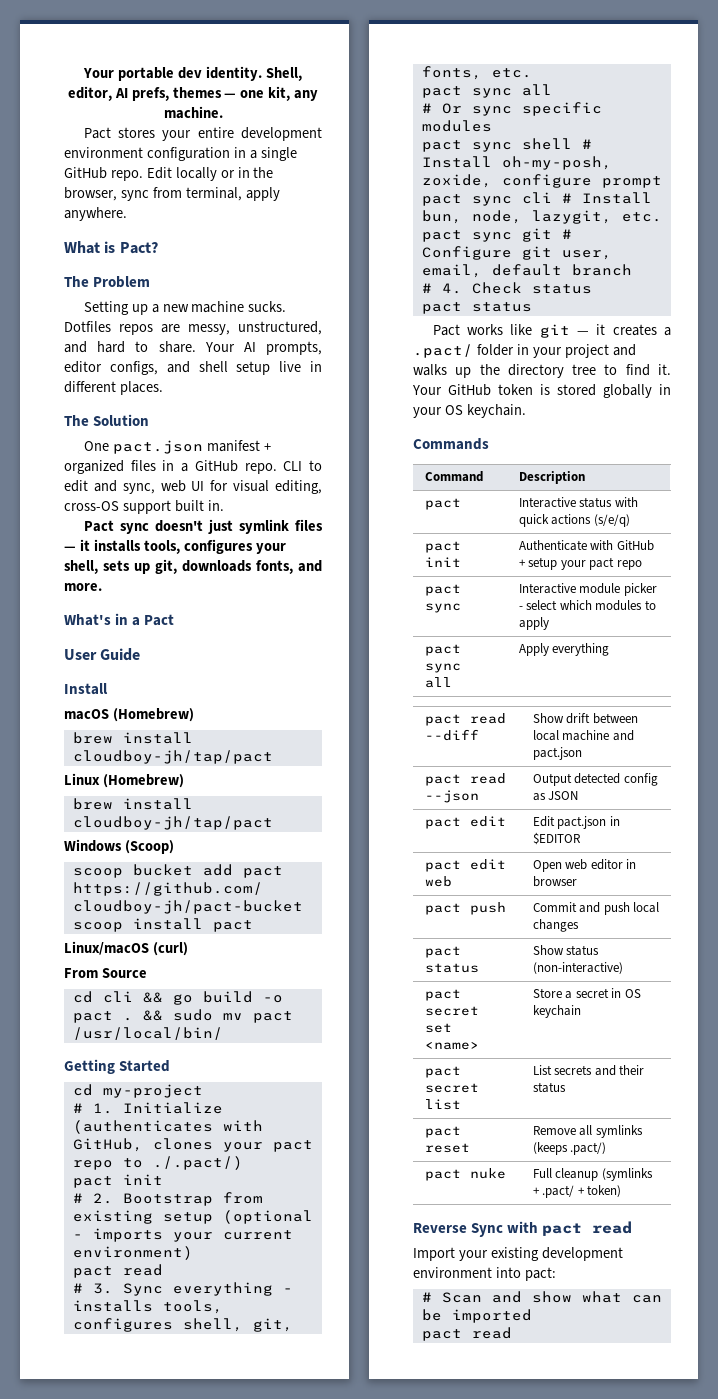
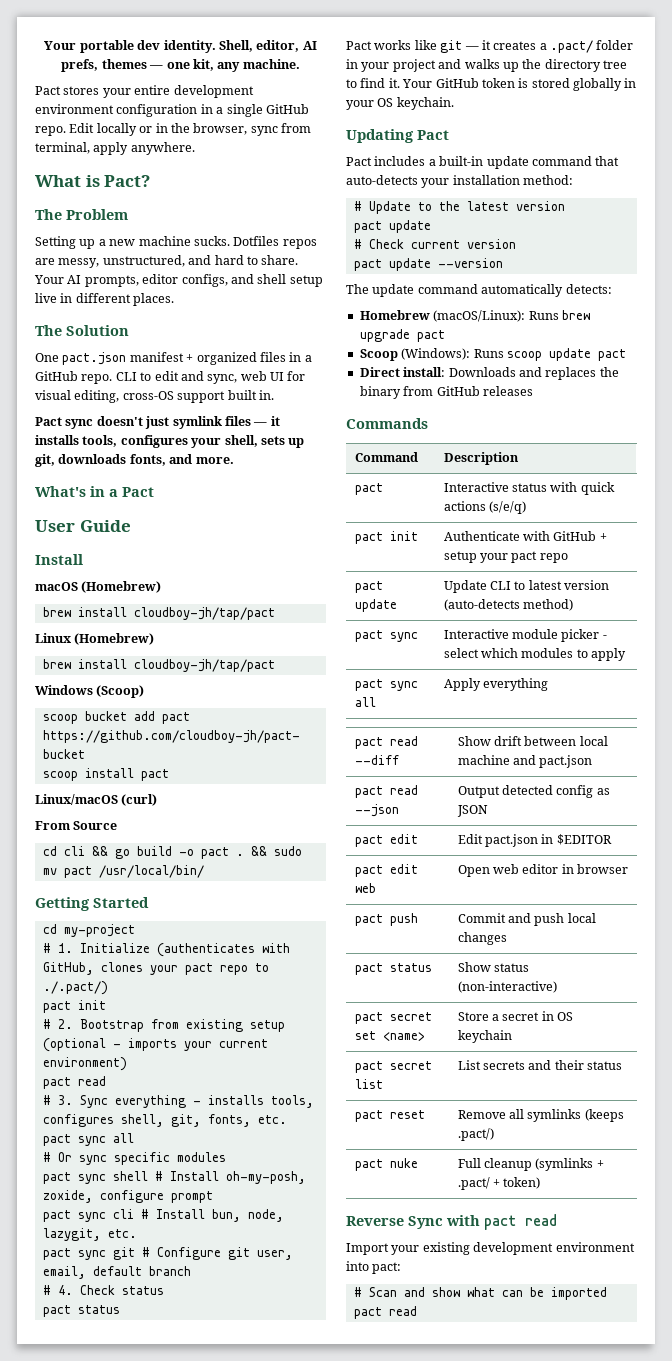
+ Updating Pact
+ Pact includes a built-in update command that auto-detects your installation method:
+ # Update to the latest version
+ pact update
+ # Check current version
+ pact update --version
+ The update command automatically detects:
+ Homebrew (macOS/Linux): Runs brew upgrade pact
+ Scoop (Windows): Runs scoop update pact
+ Direct install: Downloads and replaces the binary from GitHub releases
+ pact update | Update CLI to latest version (auto-detects method)

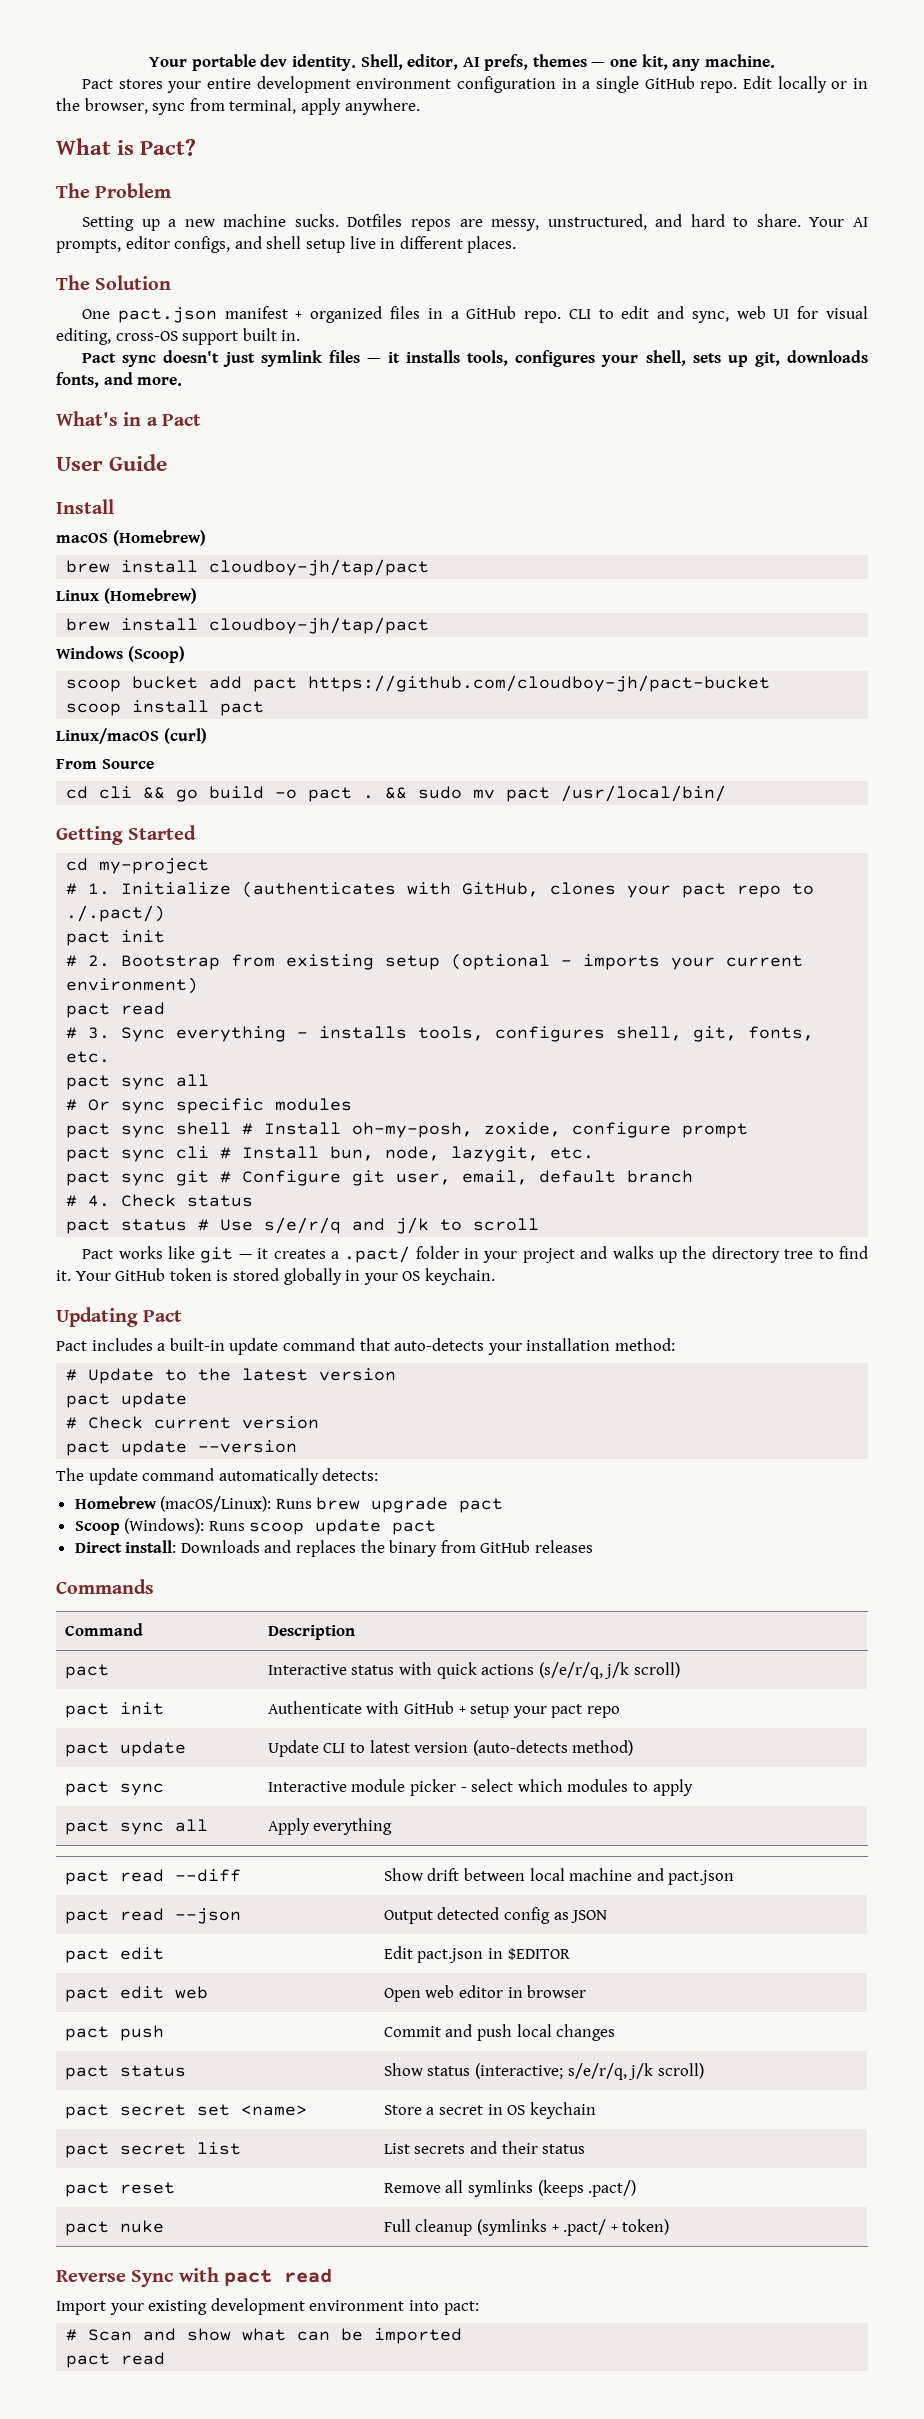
  # 4. Check status
- pact status
+ pact status # Use s/e/r/q and j/k to scroll
- pact | Interactive status with quick actions (s/e/q)
+ pact | Interactive status with quick actions (s/e/r/q, j/k scroll)
- pact status | Show status (non-interactive)
+ pact status | Show status (interactive; s/e/r/q, j/k scroll)

